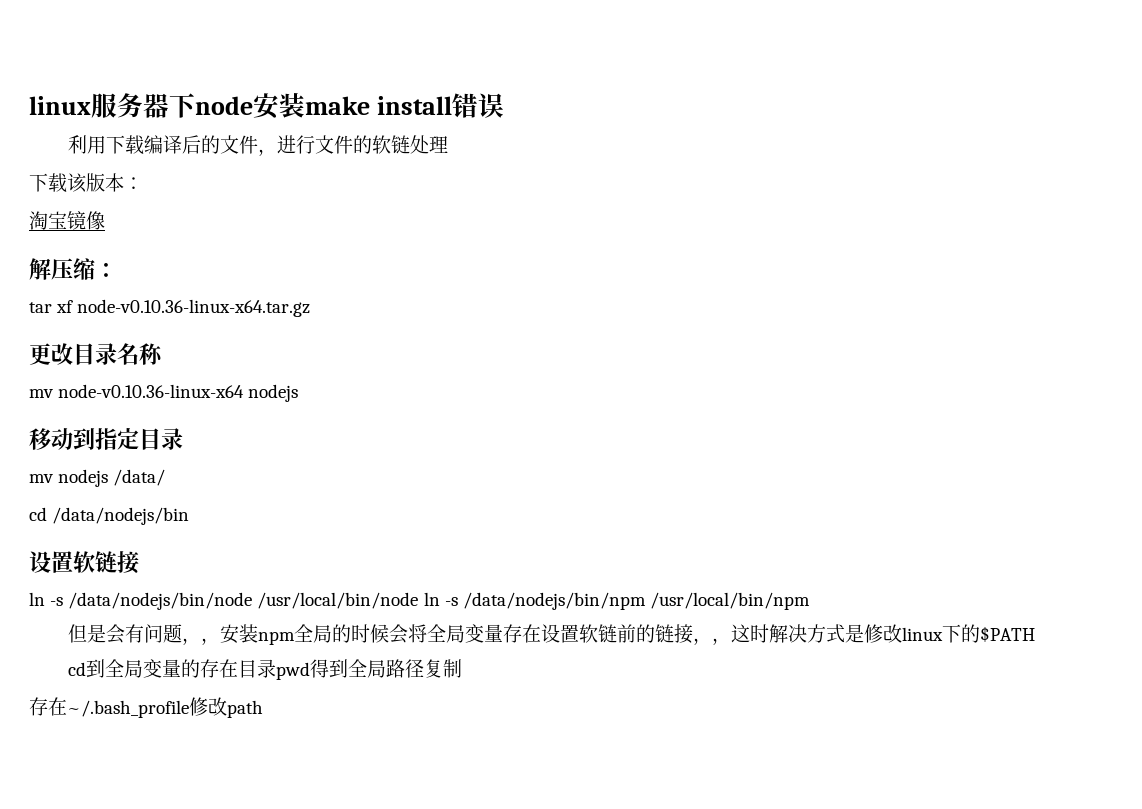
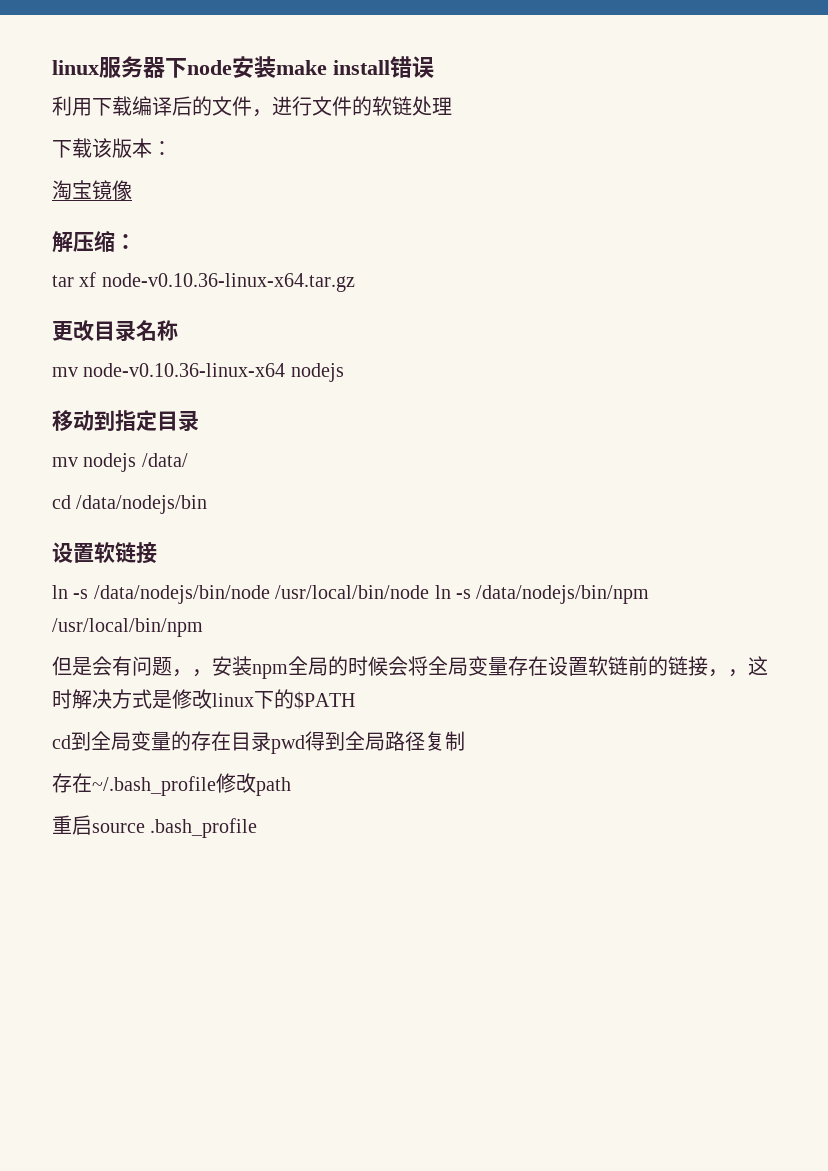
+ 重启source .bash_profile

